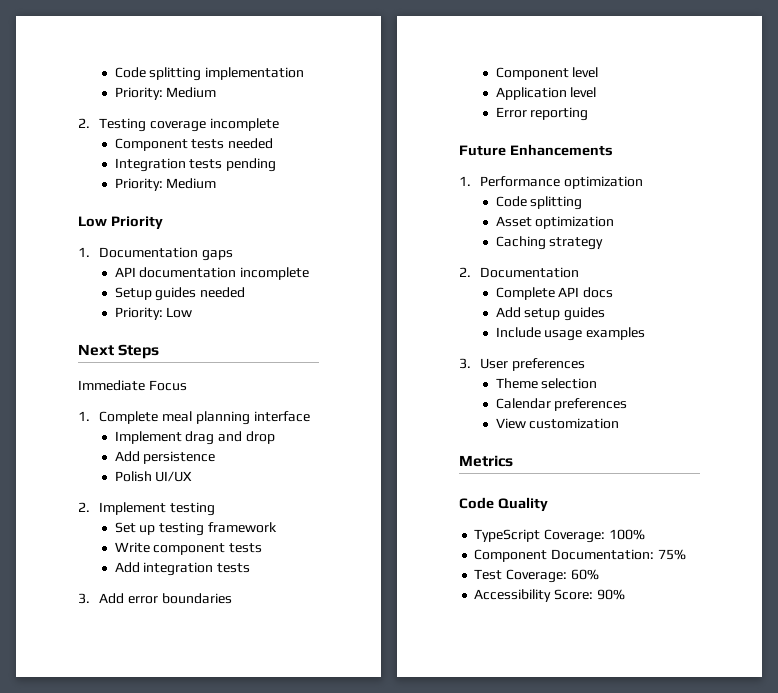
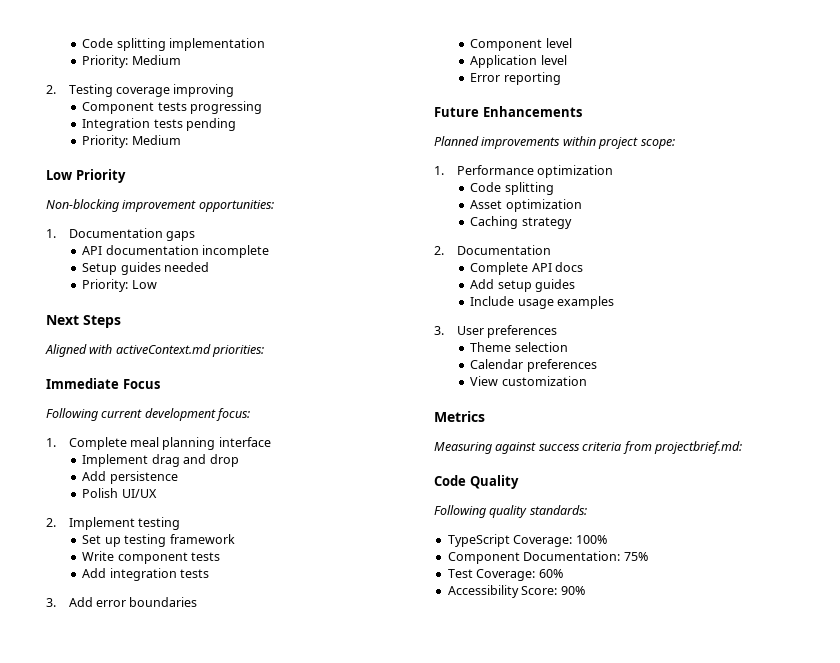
- 2. Testing coverage incomplete
+ 2. Testing coverage improving
- Component tests needed
+ Component tests progressing
+ Non-blocking improvement opportunities:
+ Aligned with activeContext.md priorities:
  Immediate Focus
+ Following current development focus:
+ Planned improvements within project scope:
+ Measuring against success criteria from projectbrief.md:
+ Following quality standards:

